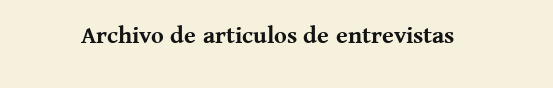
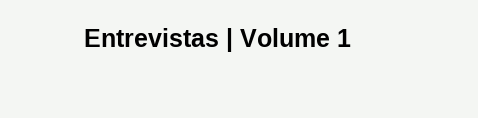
- Archivo de articulos de entrevistas
+ Entrevistas | Volume 1

